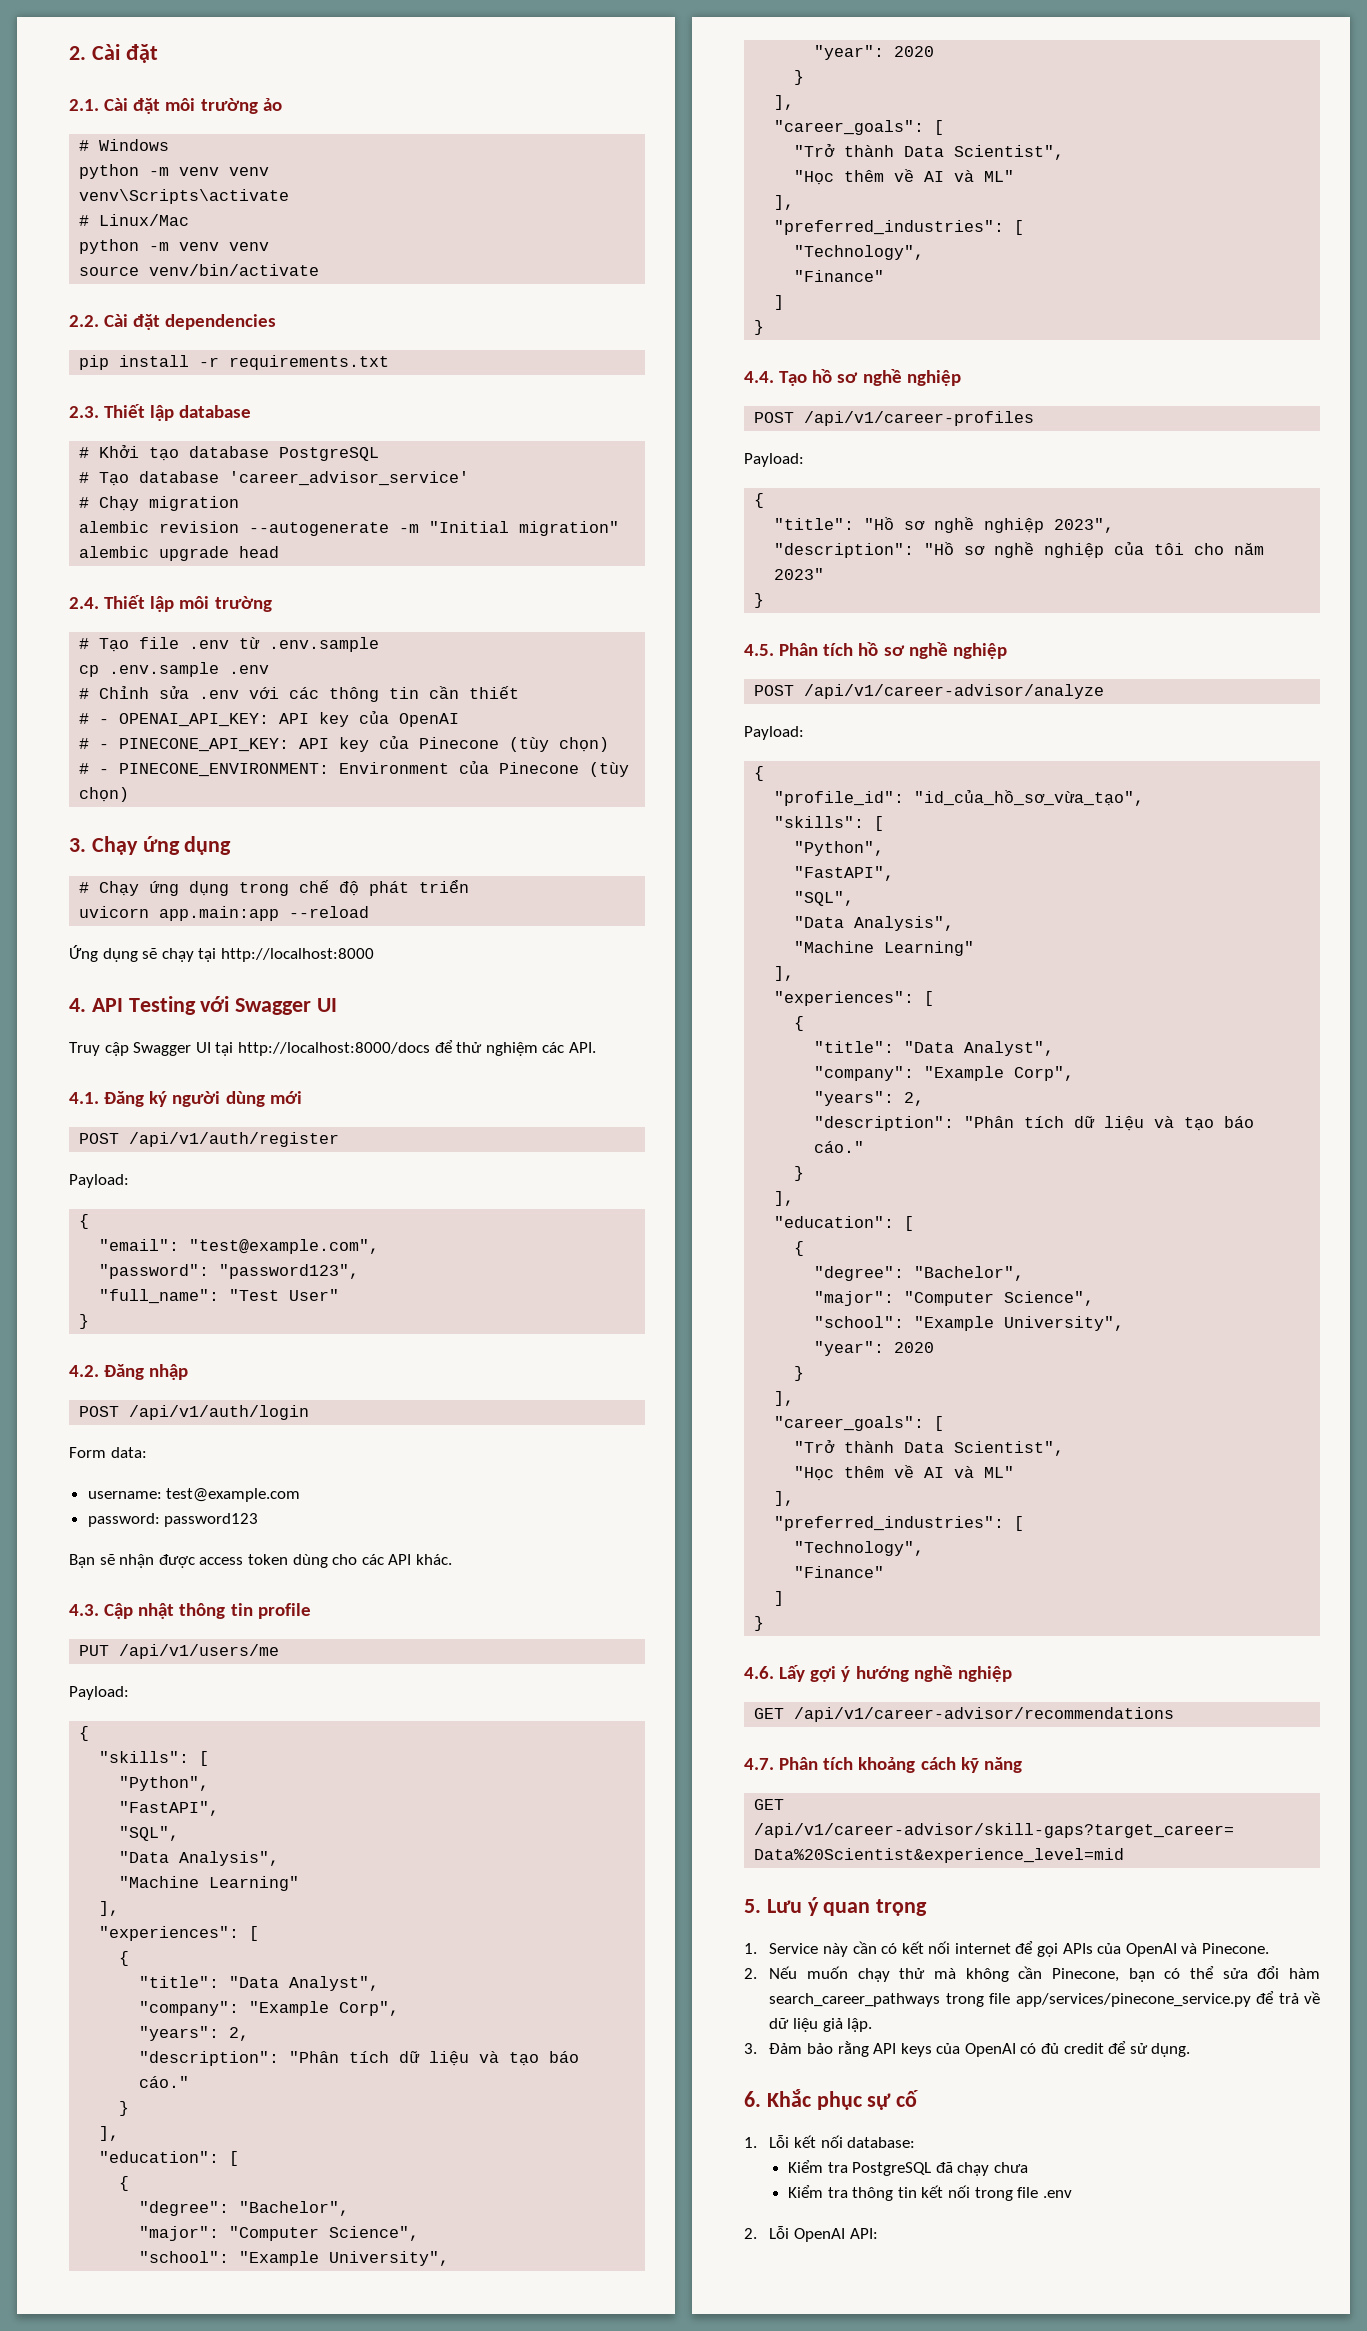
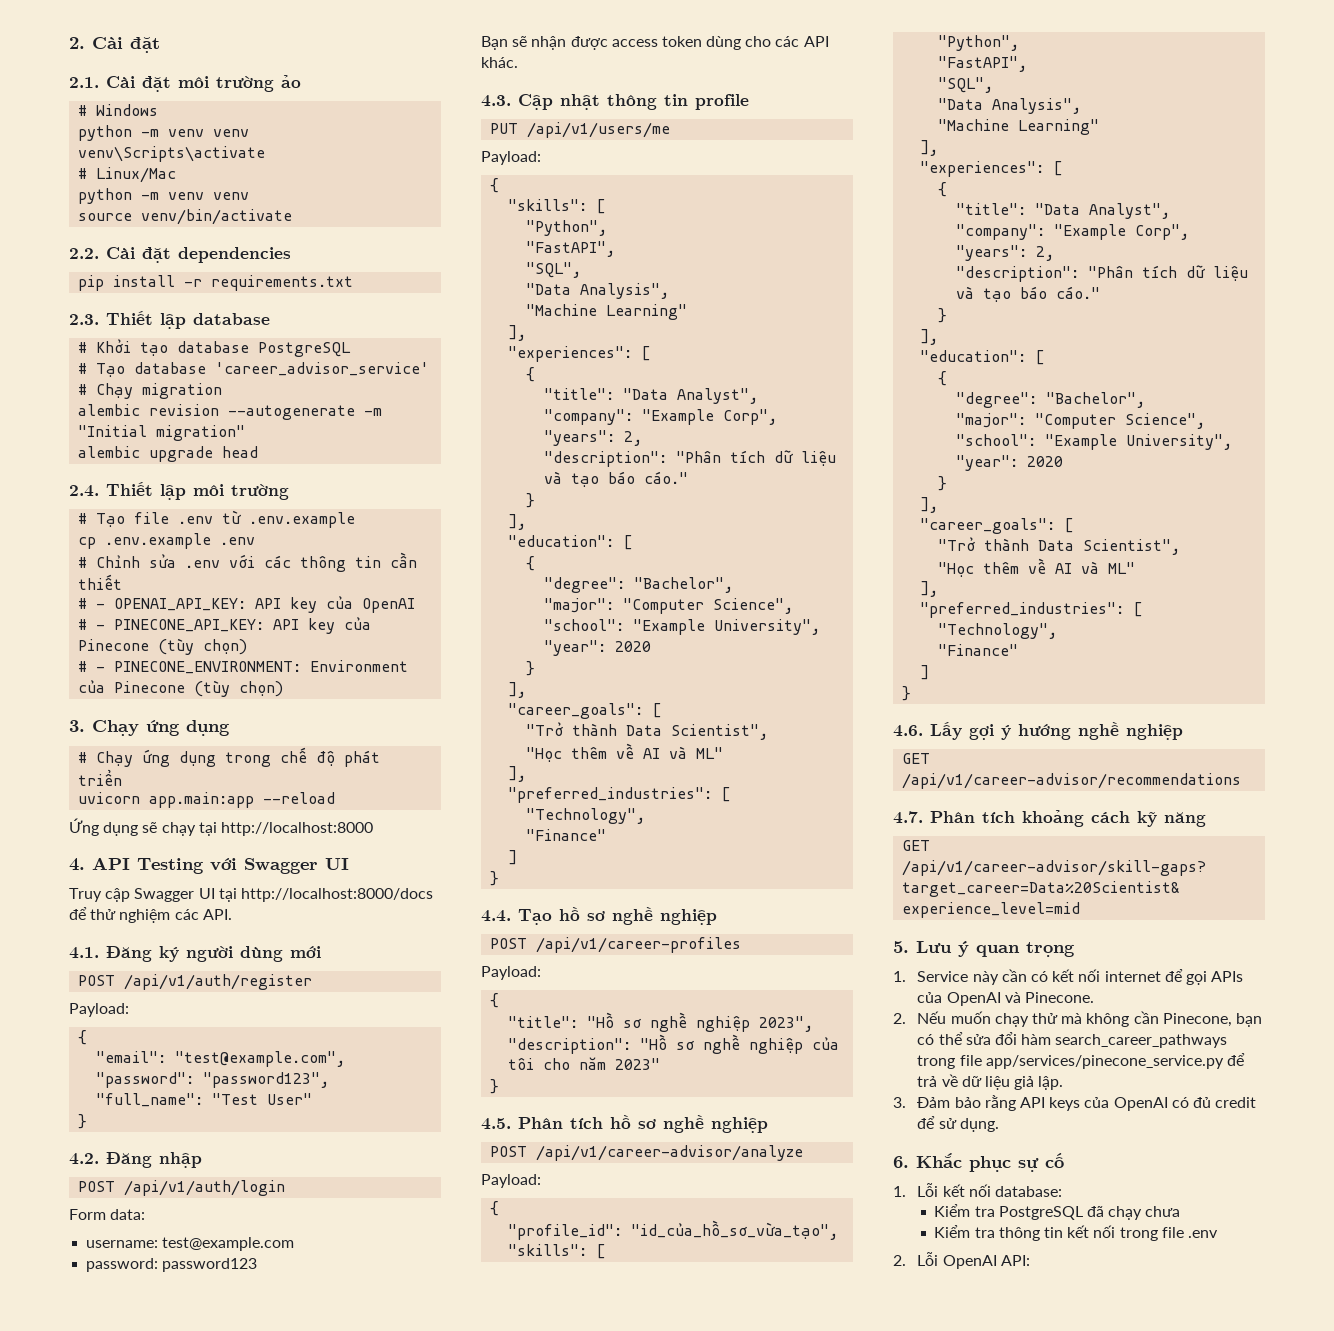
- # Tạo file .env từ .env.sample
+ # Tạo file .env từ .env.example
- cp .env.sample .env
+ cp .env.example .env

